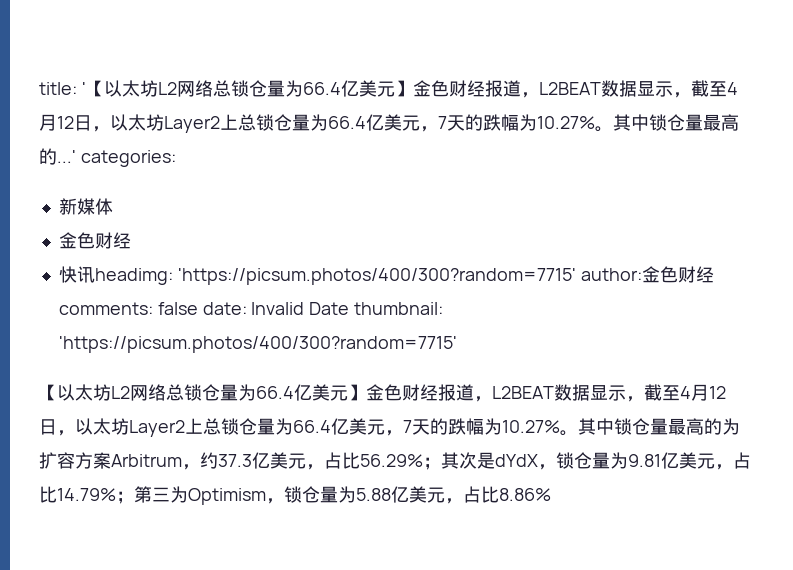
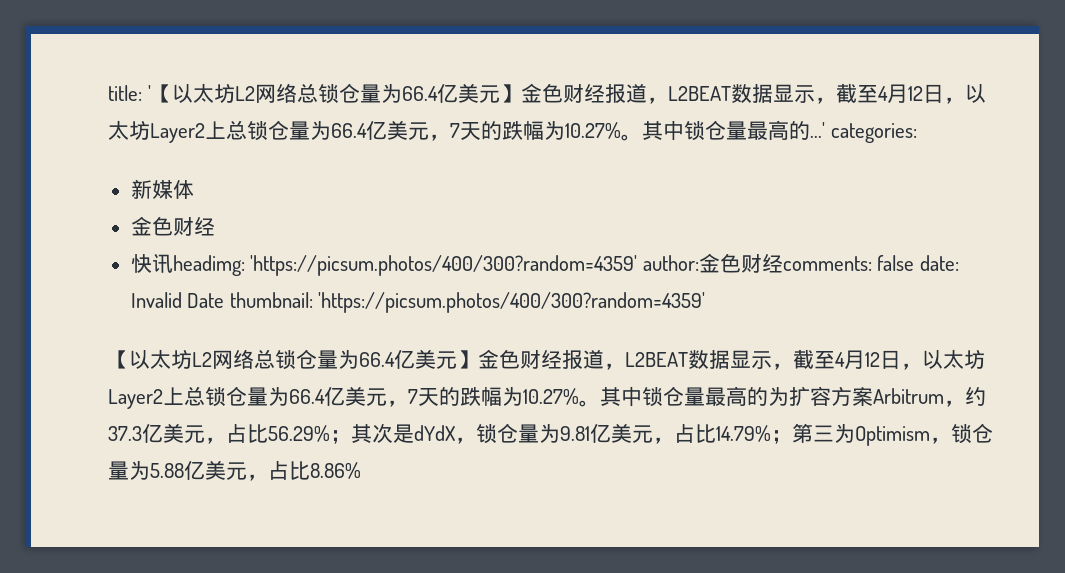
- 快讯headimg: 'https://picsum.photos/400/300?random=7715' author:金色财经comments: false date: Invalid Date thumbnail: 'https://picsum.photos/400/300?random=7715'
+ 快讯headimg: 'https://picsum.photos/400/300?random=4359' author:金色财经comments: false date: Invalid Date thumbnail: 'https://picsum.photos/400/300?random=4359'

